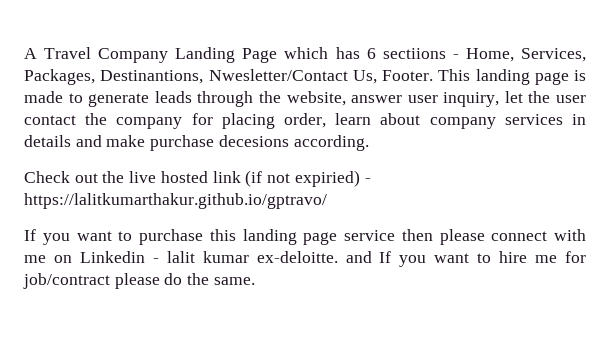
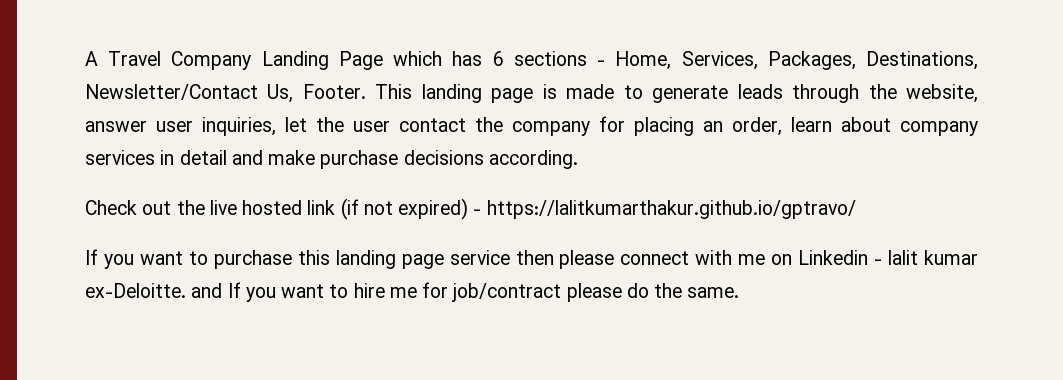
- A Travel Company Landing Page which has 6 sectiions - Home, Services, Packages, Destinantions, Nwesletter/Contact Us, Footer.
+ A Travel Company Landing Page which has 6 sections - Home, Services, Packages, Destinations, Newsletter/Contact Us, Footer.
- This landing page is made to generate leads through the website, answer user inquiry, let the user contact the company for placing order, learn about company services in details and make purchase decesions according.
+ This landing page is made to generate leads through the website, answer user inquiries, let the user contact the company for placing an order, learn about company services in detail and make purchase decisions according.
- Check out the live hosted link (if not expiried) - https://lalitkumarthakur.github.io/gptravo/
+ Check out the live hosted link (if not expired) - https://lalitkumarthakur.github.io/gptravo/
- If you want to purchase this landing page service then please connect with me on Linkedin - lalit kumar ex-deloitte. and If you want to hire me for job/contract please do the same.
+ If you want to purchase this landing page service then please connect with me on Linkedin - lalit kumar ex-Deloitte. and If you want to hire me for job/contract please do the same.

